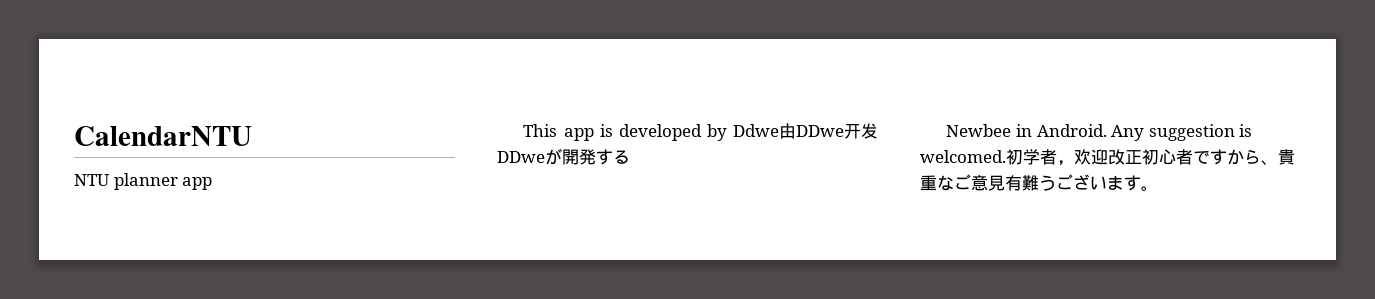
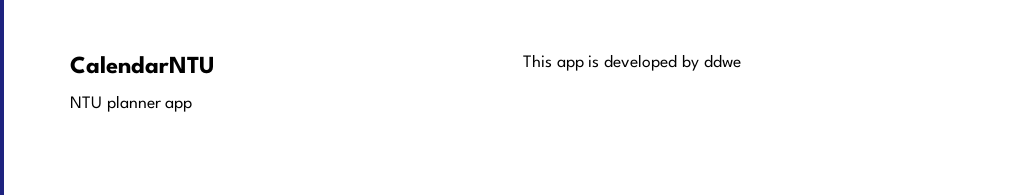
- This app is developed by Ddwe由DDwe开发DDweが開発する
- Newbee in Android. Any suggestion is welcomed.初学者，欢迎改正初心者ですから、貴重なご意見有難うございます。
+ This app is developed by ddwe

